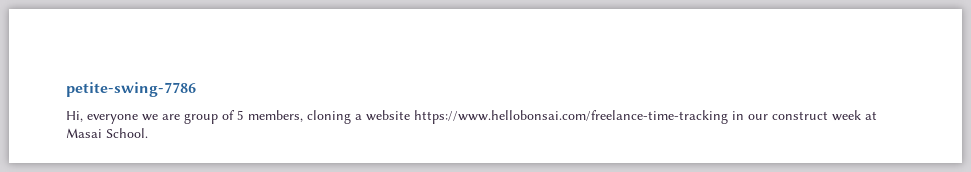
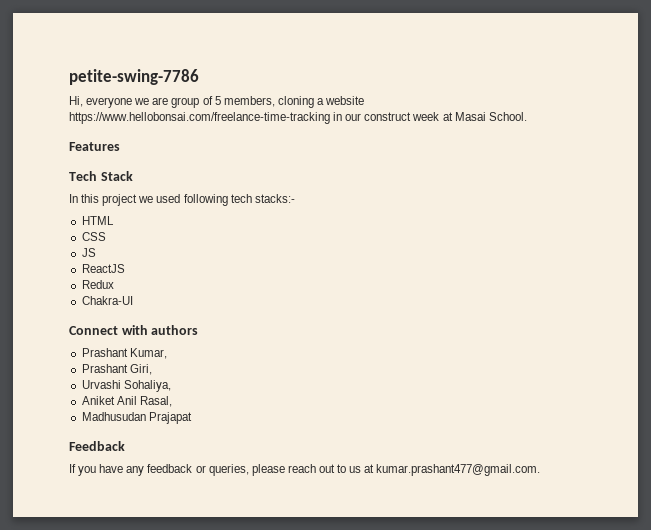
+ Features
+ Tech Stack
+ In this project we used following tech stacks:-
+ HTML
+ CSS
+ JS
+ ReactJS
+ Redux
+ Chakra-UI
+ Connect with authors
+ Prashant Kumar,
+ Prashant Giri,
+ Urvashi Sohaliya,
+ Aniket Anil Rasal,
+ Madhusudan Prajapat
+ Feedback
+ If you have any feedback or queries, please reach out to us at kumar.prashant477@gmail.com.

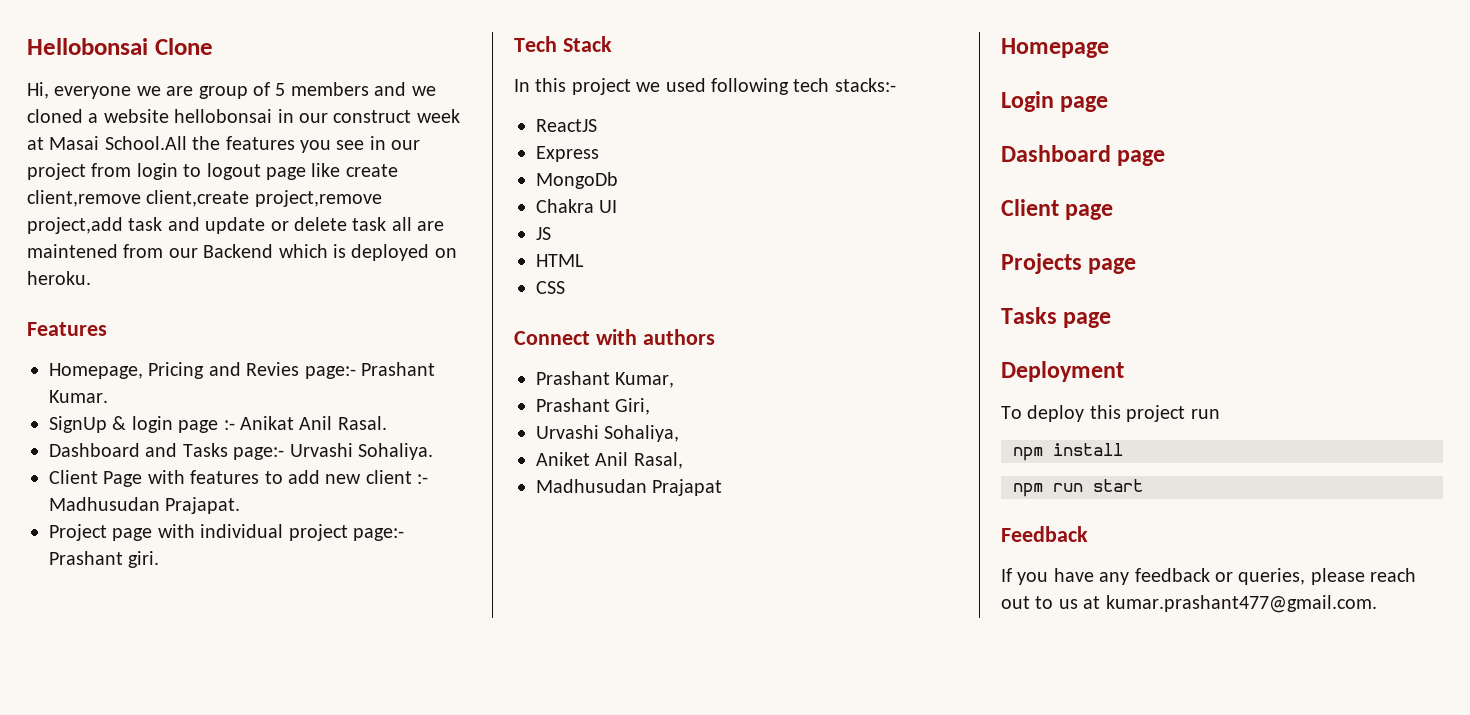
- petite-swing-7786
+ Hellobonsai Clone
- Hi, everyone we are group of 5 members, cloning a website https://www.hellobonsai.com/freelance-time-tracking in our construct week at Masai School.
+ Hi, everyone we are group of 5 members and we cloned a website hellobonsai in our construct week at Masai School.All the features you see in our project from login to logout page like create client,remove client,create project,remove project,add task and update or delete task all are maintened from our Backend which is deployed on heroku.
  Features
+ Homepage, Pricing and Revies page:- Prashant Kumar.
+ SignUp & login page :- Anikat Anil Rasal.
+ Dashboard and Tasks page:- Urvashi Sohaliya.
+ Client Page with features to add new client :- Madhusudan Prajapat.
+ Project page with individual project page:- Prashant giri.
+ ReactJS
+ Express
+ MongoDb
+ Chakra UI
+ JS
  HTML
  CSS
- JS
- ReactJS
- Redux
- Chakra-UI
+ Homepage
+ Login page
+ Dashboard page
+ Client page
+ Projects page
+ Tasks page
+ Deployment
+ To deploy this project run
+ npm install
+ npm run start

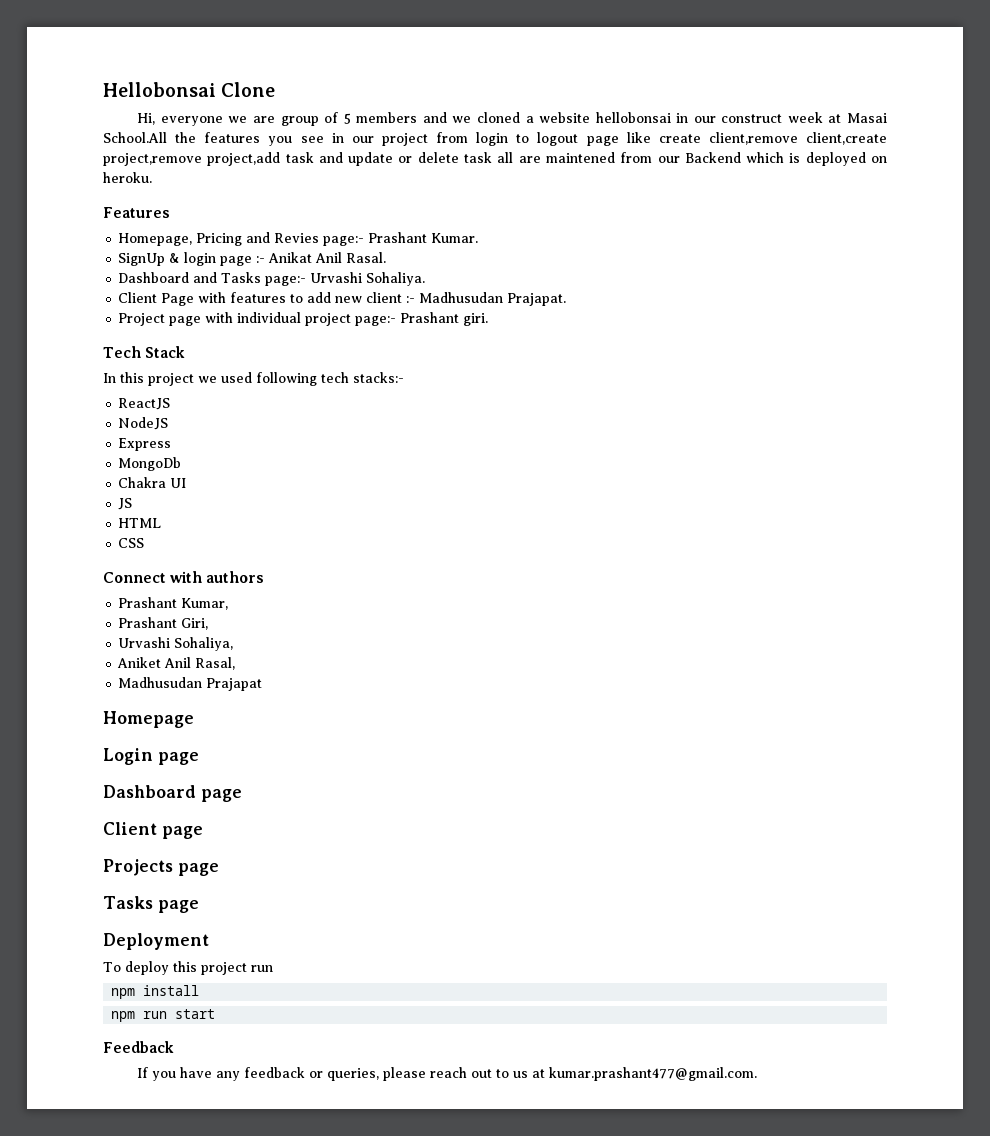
+ NodeJS

